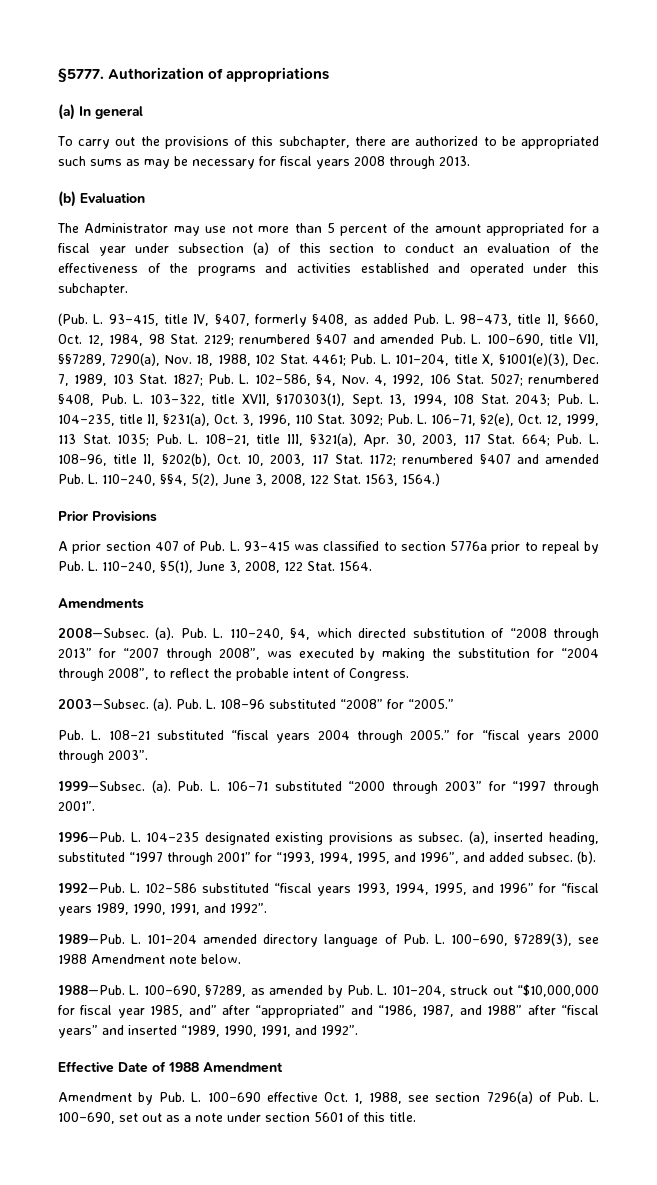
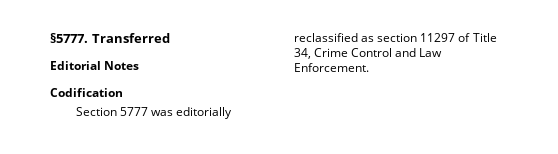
- Authorization of appropriations
- (a) In general
- To carry out the provisions of this subchapter, there are authorized to be appropriated such sums as may be necessary for fiscal years 2008 through 2013.
- (b) Evaluation
- The Administrator may use not more than 5 percent of the amount appropriated for a fiscal year under subsection (a) of this section to conduct an evaluation of the effectiveness of the programs and activities established and operated under this subchapter.
- (Pub. L. 93–415, title IV, §407, formerly §408, as added Pub. L. 98–473, title II, §660, Oct. 12, 1984, 98 Stat. 2129; renumbered §407 and amended Pub. L. 100–690, title VII, §§7289, 7290(a), Nov. 18, 1988, 102 Stat. 4461; Pub. L. 101–204, title X, §1001(e)(3), Dec. 7, 1989, 103 Stat. 1827; Pub. L. 102–586, §4, Nov. 4, 1992, 106 Stat. 5027; renumbered §408, Pub. L. 103–322, title XVII, §170303(1), Sept. 13, 1994, 108 Stat. 2043; Pub. L. 104–235, title II, §231(a), Oct. 3, 1996, 110 Stat. 3092; Pub. L. 106–71, §2(e), Oct. 12, 1999, 113 Stat. 1035; Pub. L. 108–21, title III, §321(a), Apr. 30, 2003, 117 Stat. 664; Pub. L. 108–96, title II, §202(b), Oct. 10, 2003, 117 Stat. 1172; renumbered §407 and amended Pub. L. 110–240, §§4, 5(2), June 3, 2008, 122 Stat. 1563, 1564.)
- Prior Provisions
- A prior section 407 of Pub. L. 93–415 was classified to section 5776a prior to repeal by Pub. L. 110–240, §5(1), June 3, 2008, 122 Stat. 1564.
- Amendments
- 2008—Subsec. (a). Pub. L. 110–240, §4, which directed substitution of “2008 through 2013” for “2007 through 2008”, was executed by making the substitution for “2004 through 2008”, to reflect the probable intent of Congress.
- 2003—Subsec. (a). Pub. L. 108–96 substituted “2008” for “2005.”
- Pub. L. 108–21 substituted “fiscal years 2004 through 2005.” for “fiscal years 2000 through 2003”.
- 1999—Subsec. (a). Pub. L. 106–71 substituted “2000 through 2003” for “1997 through 2001”.
- 1996—Pub. L. 104–235 designated existing provisions as subsec. (a), inserted heading, substituted “1997 through 2001” for “1993, 1994, 1995, and 1996”, and added subsec. (b).
- 1992—Pub. L. 102–586 substituted “fiscal years 1993, 1994, 1995, and 1996” for “fiscal years 1989, 1990, 1991, and 1992”.
- 1989—Pub. L. 101–204 amended directory language of Pub. L. 100–690, §7289(3), see 1988 Amendment note below.
- 1988—Pub. L. 100–690, §7289, as amended by Pub. L. 101–204, struck out “$10,000,000 for fiscal year 1985, and” after “appropriated” and “1986, 1987, and 1988” after “fiscal years” and inserted “1989, 1990, 1991, and 1992”.
- Effective Date of 1988 Amendment
- Amendment by Pub. L. 100–690 effective Oct. 1, 1988, see section 7296(a) of Pub. L. 100–690, set out as a note under section 5601 of this title.
+ Transferred
+ Editorial Notes
+ Codification
+ Section 5777 was editorially reclassified as section 11297 of Title 34, Crime Control and Law Enforcement.

